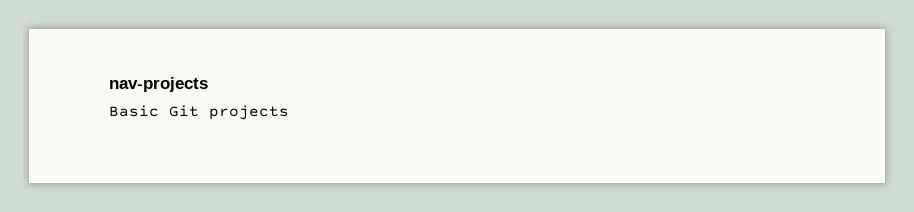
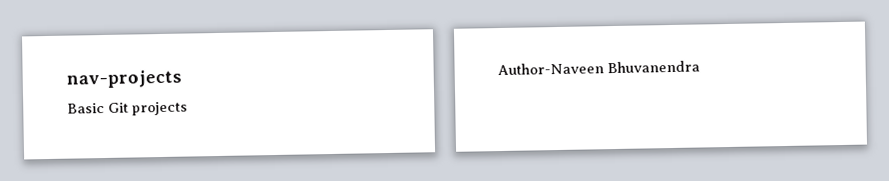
+ Author-Naveen Bhuvanendra

